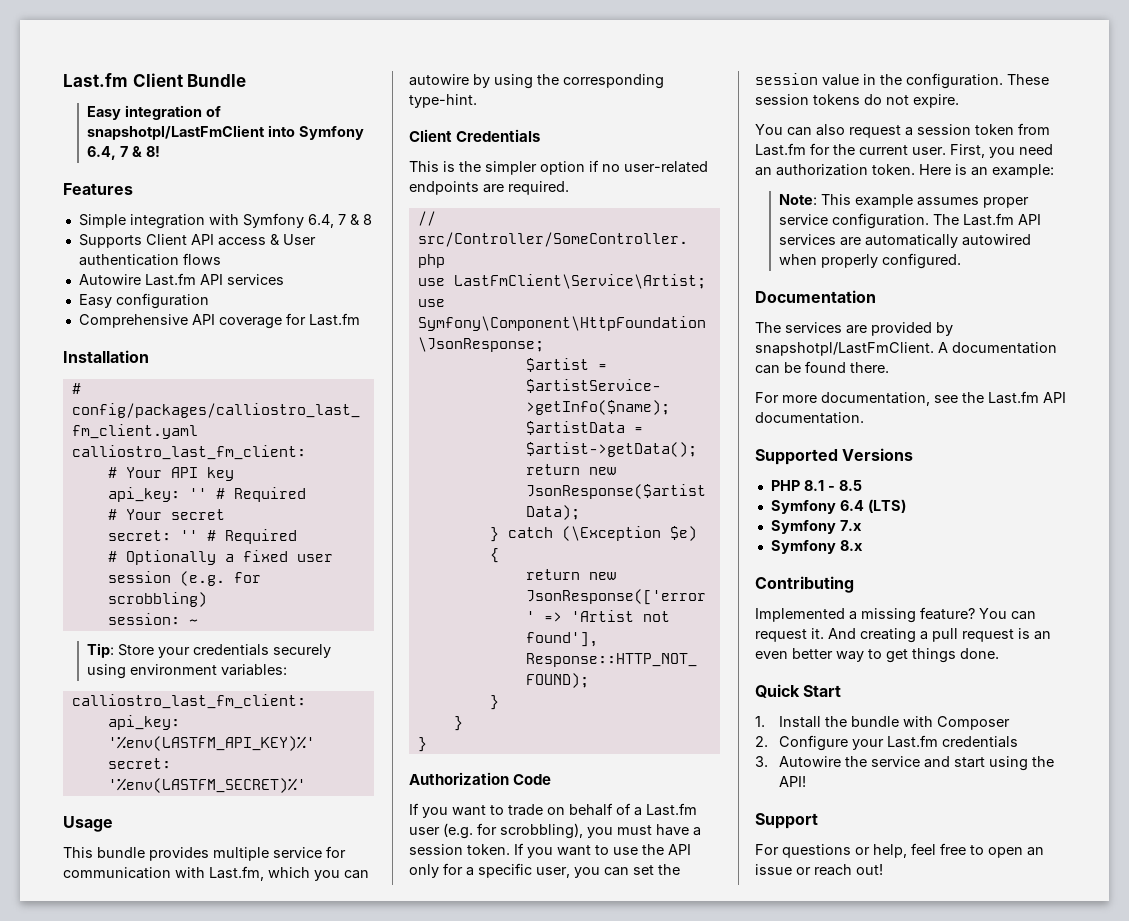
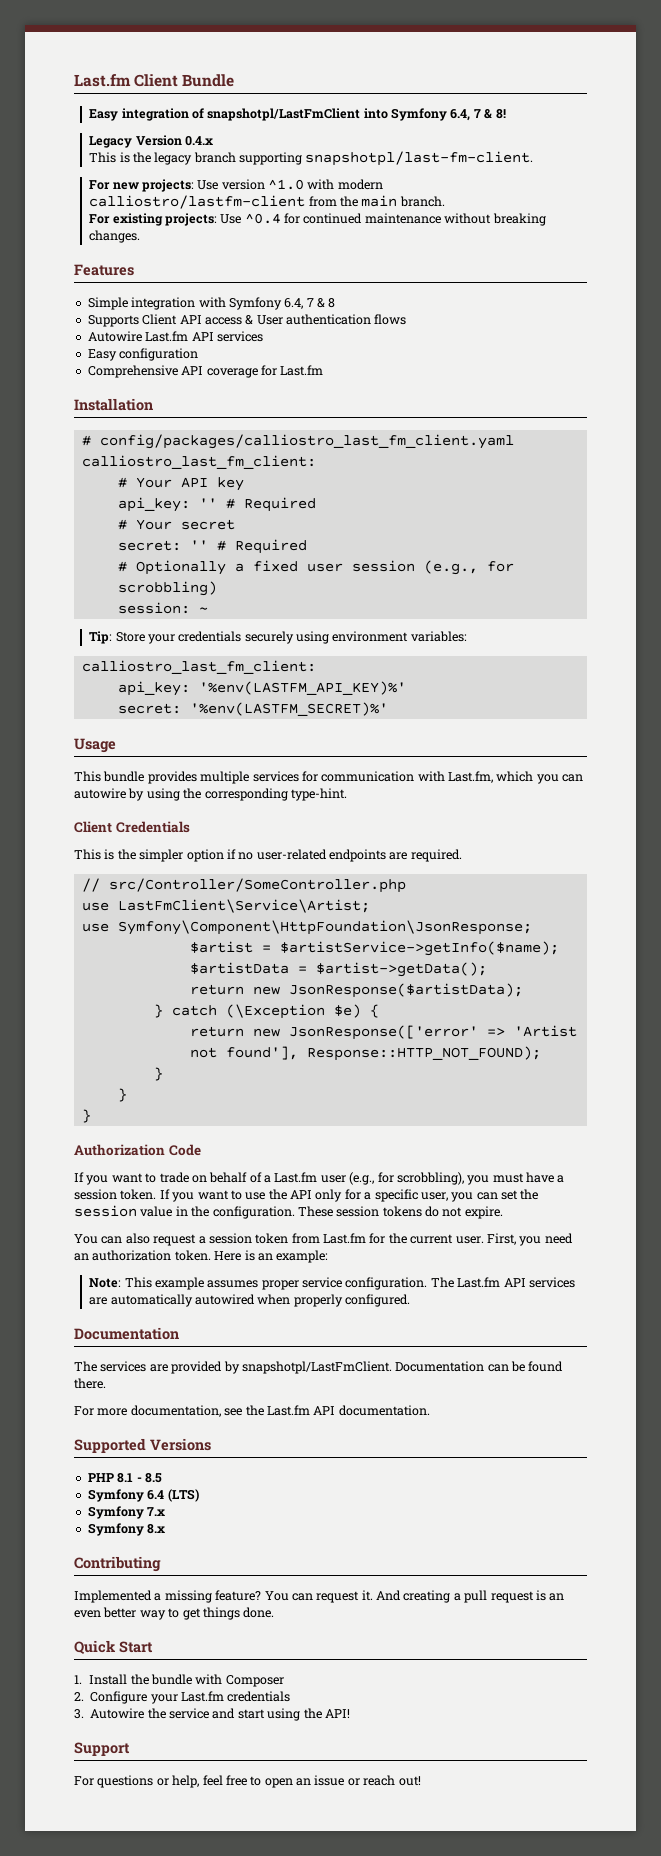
+ Legacy Version 0.4.x
+ This is the legacy branch supporting snapshotpl/last-fm-client.
+ For new projects: Use version ^1.0 with modern calliostro/lastfm-client from the main branch.
+ For existing projects: Use ^0.4 for continued maintenance without breaking changes.
- # Optionally a fixed user session (e.g. for scrobbling)
+ # Optionally a fixed user session (e.g., for scrobbling)
- This bundle provides multiple service for communication with Last.fm, which you can autowire by using the corresponding type-hint.
+ This bundle provides multiple services for communication with Last.fm, which you can autowire by using the corresponding type-hint.
- If you want to trade on behalf of a Last.fm user (e.g. for scrobbling), you must have a session token.
+ If you want to trade on behalf of a Last.fm user (e.g., for scrobbling), you must have a session token.
- A documentation can be found there.
+ Documentation can be found there.

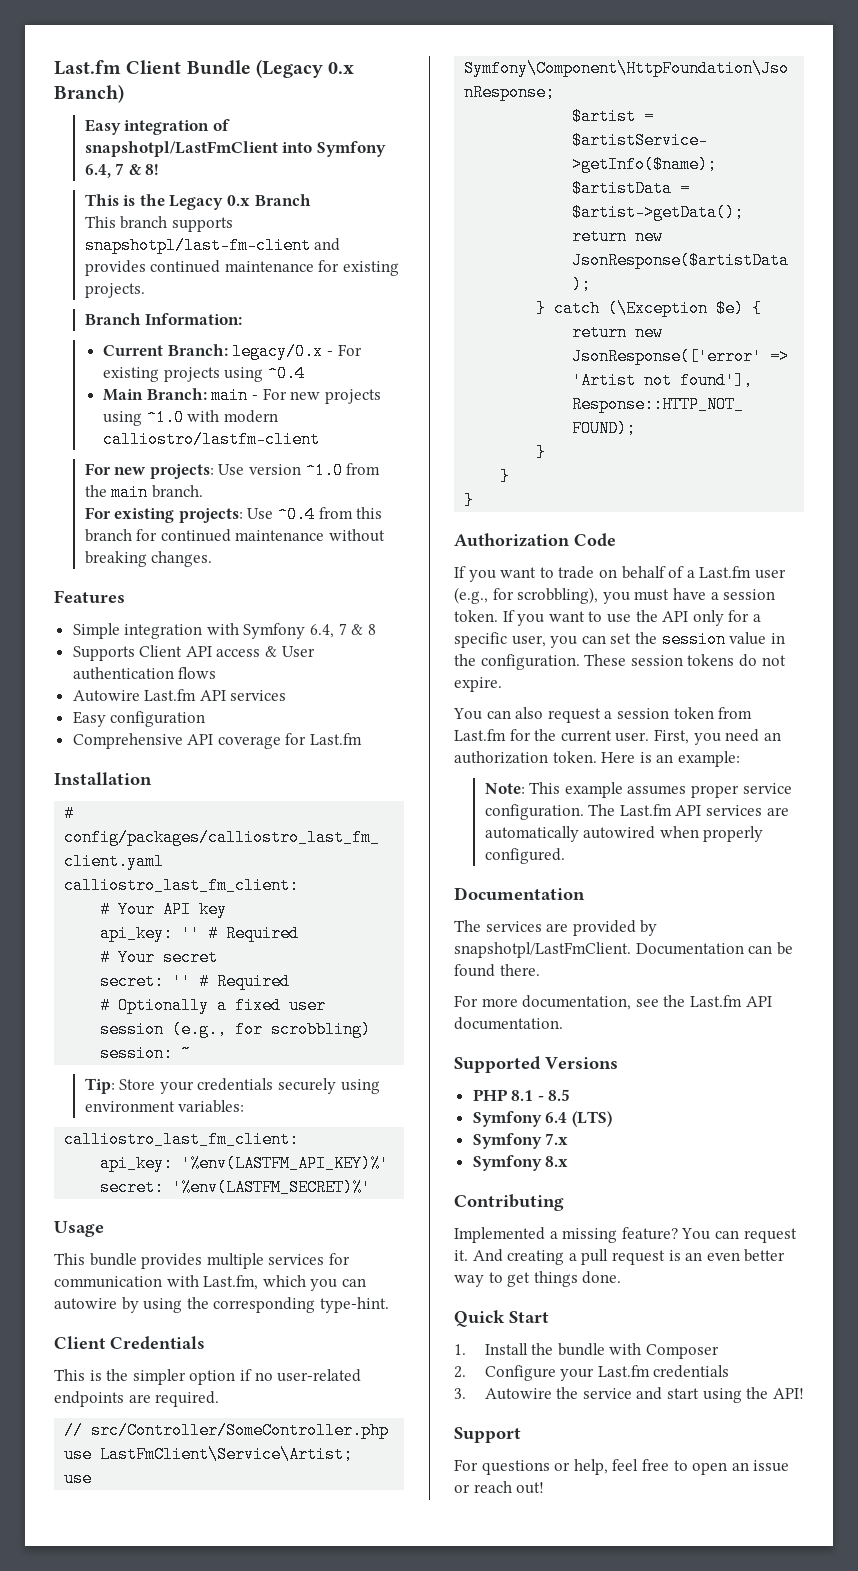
- Last.fm Client Bundle
+ Last.fm Client Bundle (Legacy 0.x Branch)
- Legacy Version 0.4.x
- This is the legacy branch supporting snapshotpl/last-fm-client.
+ This is the Legacy 0.x Branch
+ This branch supports snapshotpl/last-fm-client and provides continued maintenance for existing projects.
+ Branch Information:
+ Current Branch: legacy/0.x - For existing projects using ^0.4
+ Main Branch: main - For new projects using ^1.0 with modern calliostro/lastfm-client
- For new projects: Use version ^1.0 with modern calliostro/lastfm-client from the main branch.
+ For new projects: Use version ^1.0 from the main branch.
- For existing projects: Use ^0.4 for continued maintenance without breaking changes.
+ For existing projects: Use ^0.4 from this branch for continued maintenance without breaking changes.

